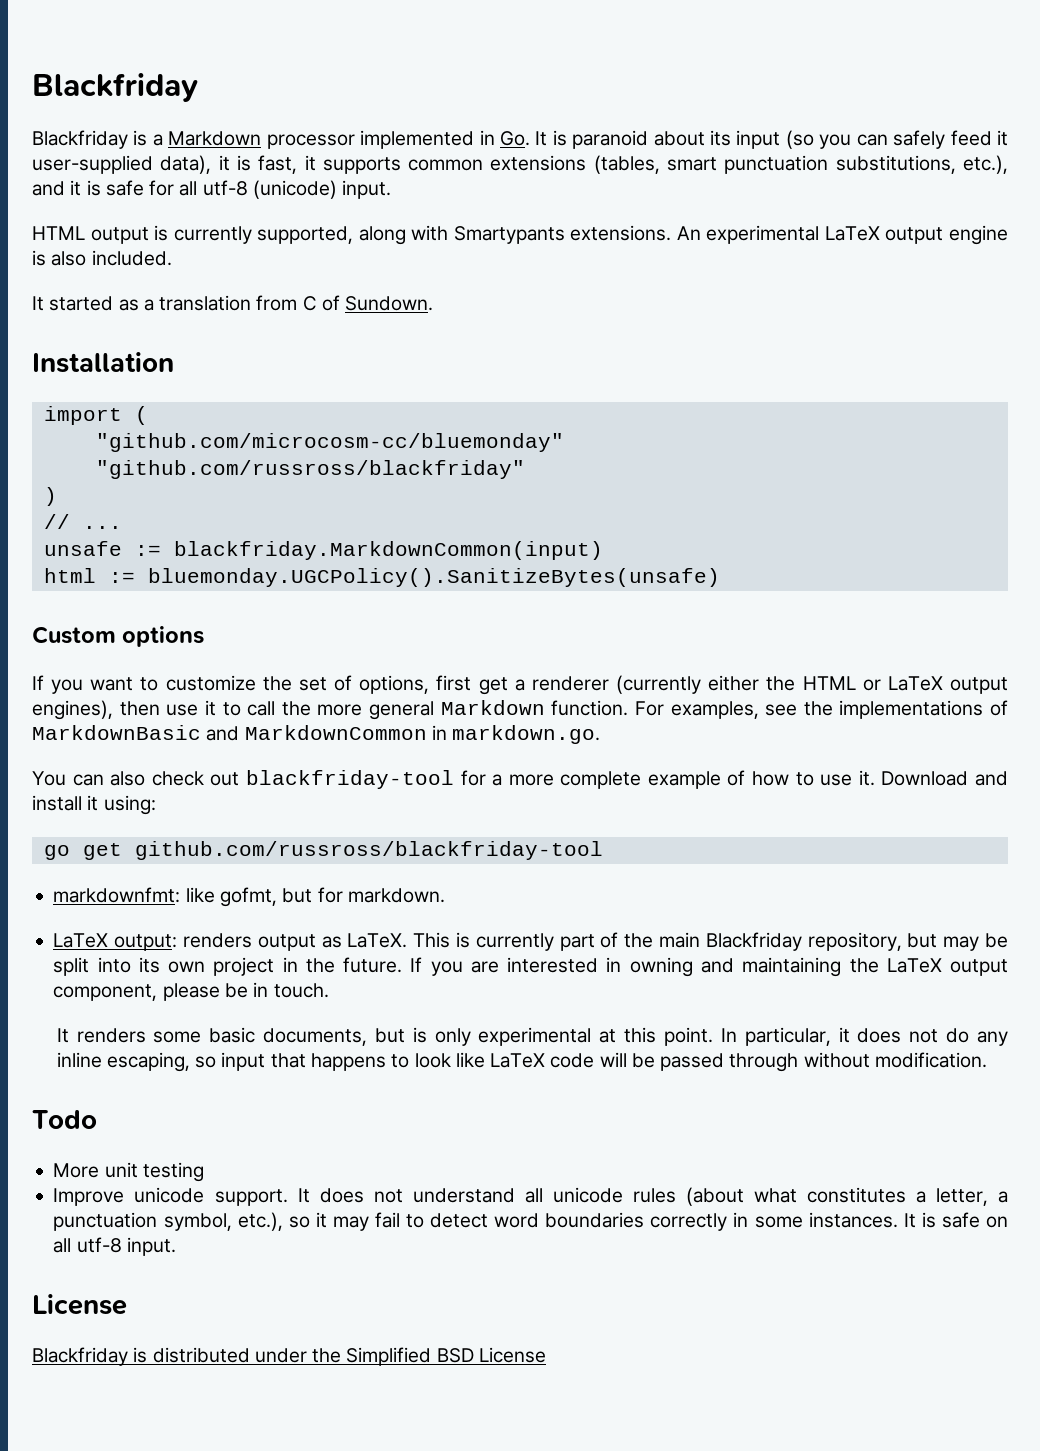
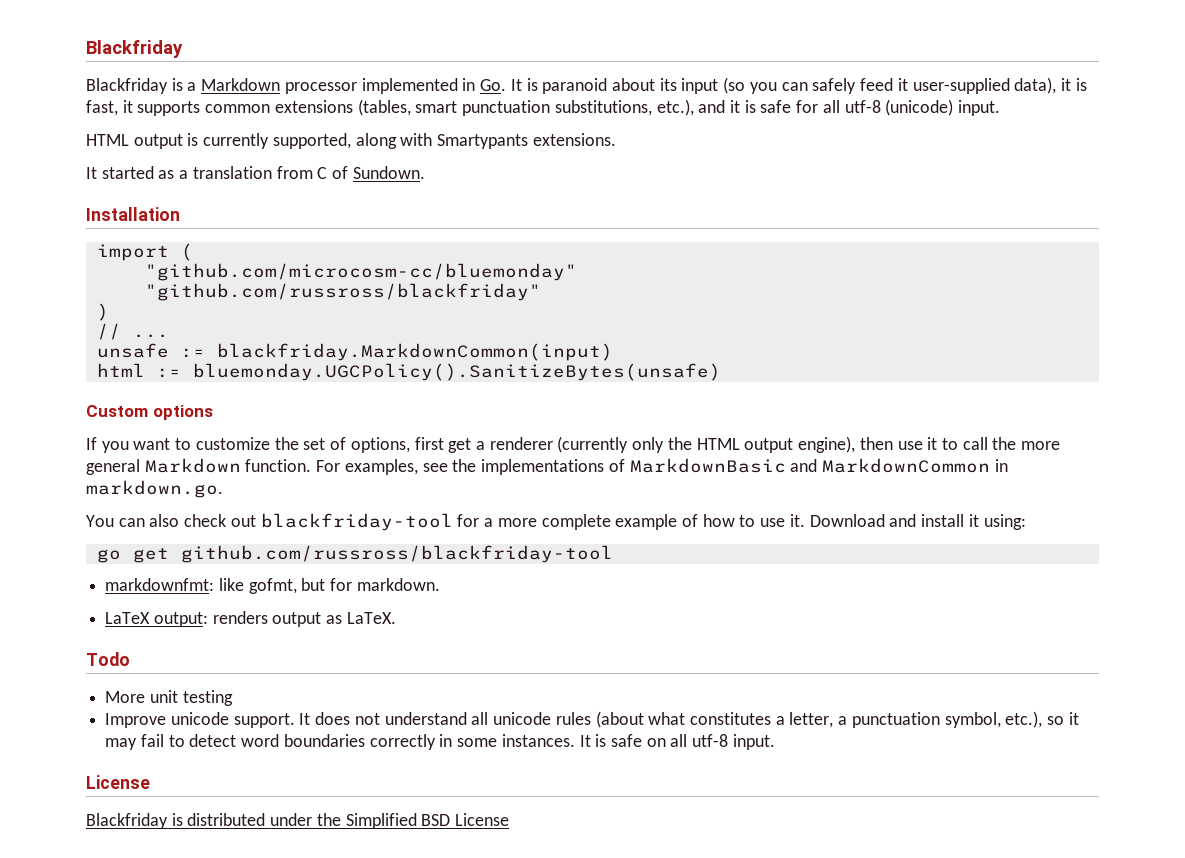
- An experimental LaTeX output engine is also included.
- If you want to customize the set of options, first get a renderer (currently either the HTML or LaTeX output engines), then use it to call the more general Markdown function.
+ If you want to customize the set of options, first get a renderer (currently only the HTML output engine), then use it to call the more general Markdown function.
- This is currently part of the main Blackfriday repository, but may be split into its own project in the future. If you are interested in owning and maintaining the LaTeX output component, please be in touch.
- It renders some basic documents, but is only experimental at this point. In particular, it does not do any inline escaping, so input that happens to look like LaTeX code will be passed through without modification.

